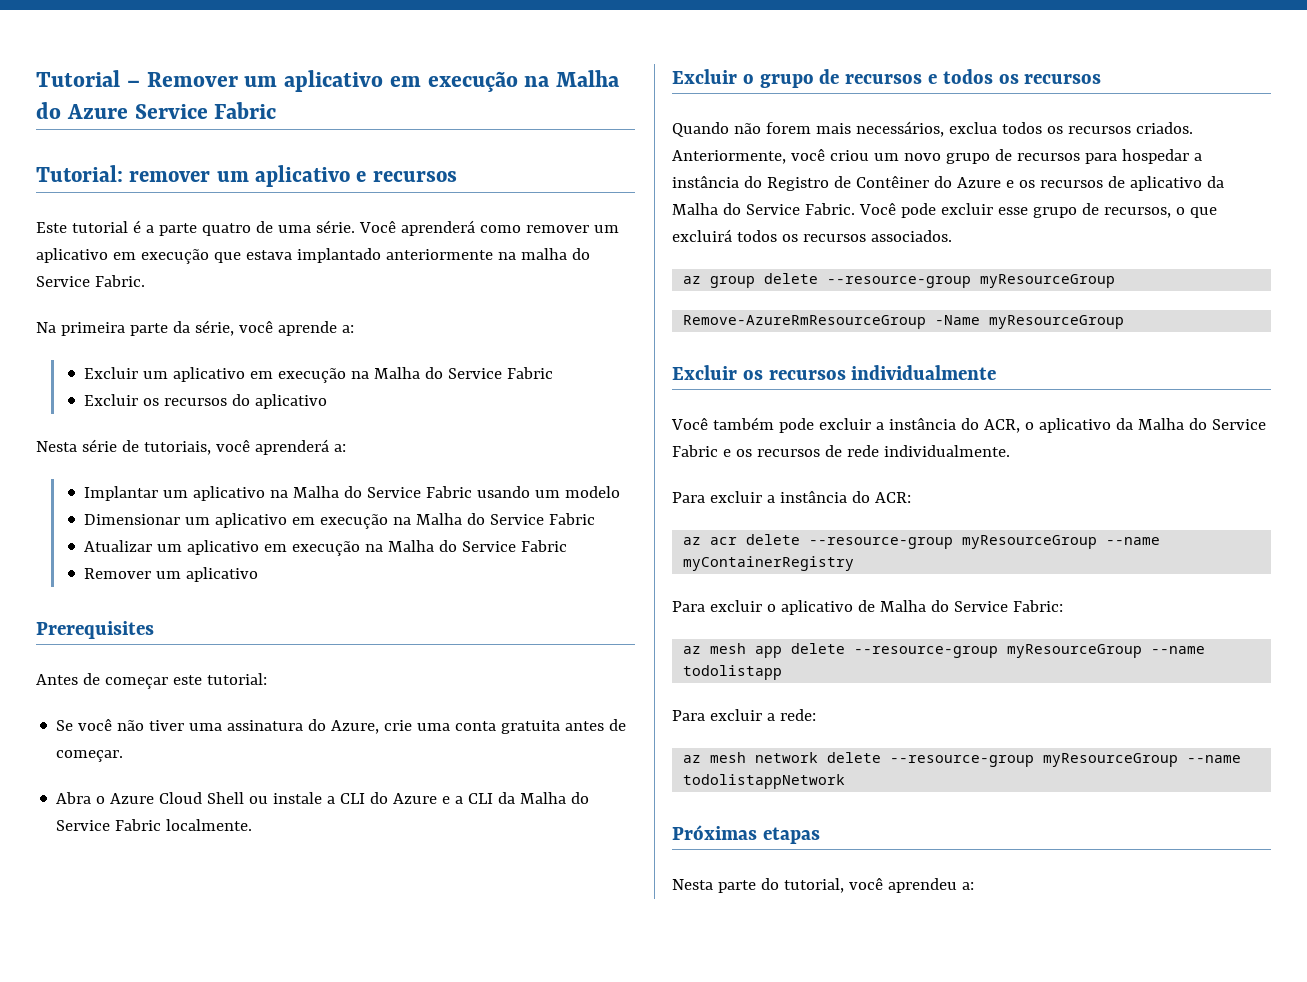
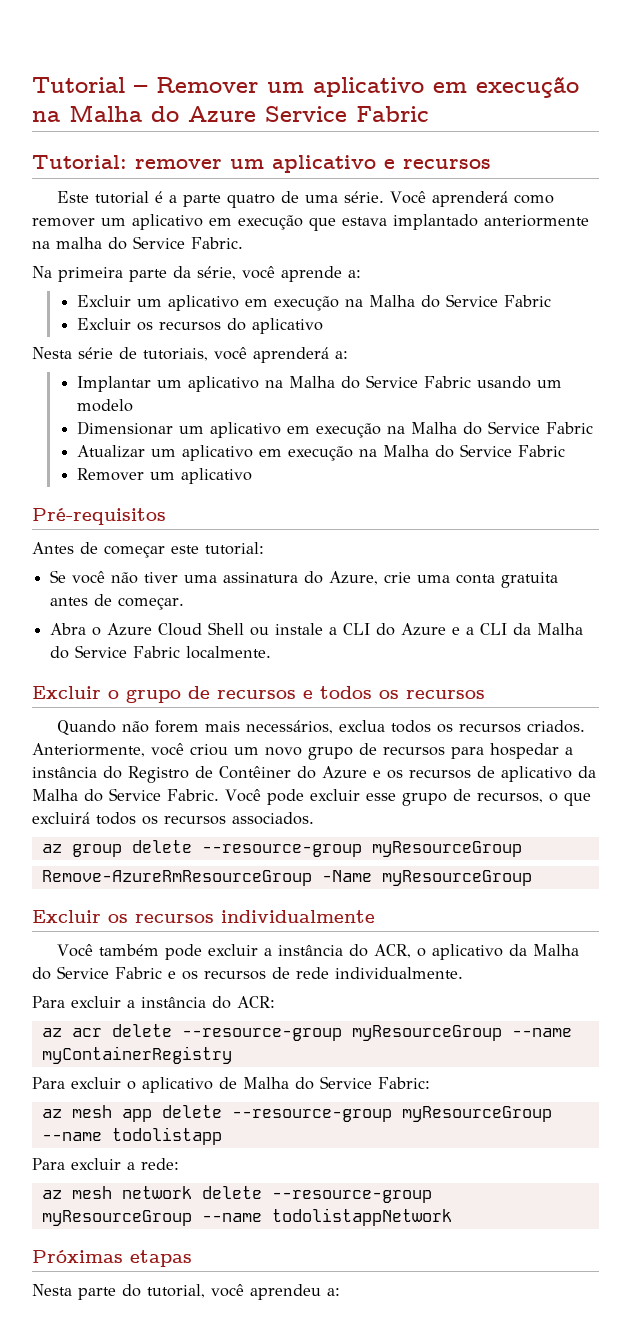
- Prerequisites
+ Pré-requisitos

